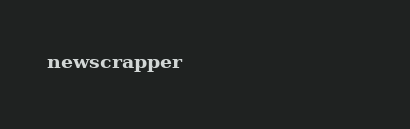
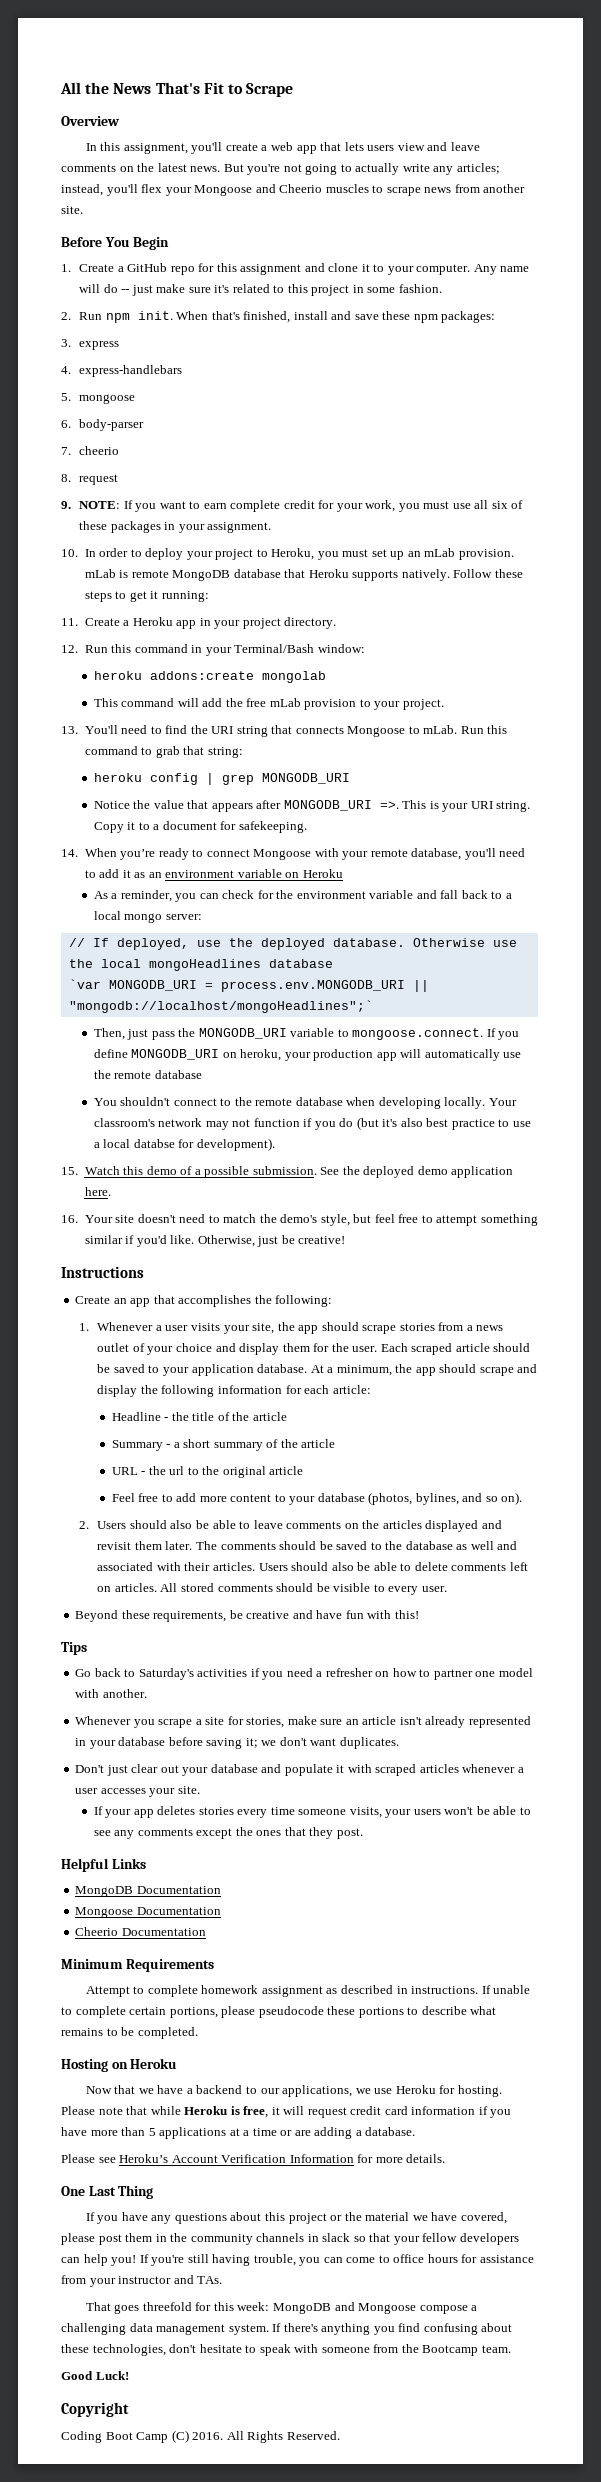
- newscrapper
+ All the News That's Fit to Scrape
+ Overview
+ In this assignment, you'll create a web app that lets users view and leave comments on the latest news. But you're not going to actually write any articles; instead, you'll flex your Mongoose and Cheerio muscles to scrape news from another site.
+ Before You Begin
+ 1. Create a GitHub repo for this assignment and clone it to your computer. Any name will do -- just make sure it's related to this project in some fashion.
+ 2. Run npm init. When that's finished, install and save these npm packages:
+ 3. express
+ 4. express-handlebars
+ 5. mongoose
+ 6. body-parser
+ 7. cheerio
+ 8. request
+ 9. NOTE: If you want to earn complete credit for your work, you must use all six of these packages in your assignment.
+ 10. In order to deploy your project to Heroku, you must set up an mLab provision. mLab is remote MongoDB database that Heroku supports natively. Follow these steps to get it running:
+ 11. Create a Heroku app in your project directory.
+ 12. Run this command in your Terminal/Bash window:
+ heroku addons:create mongolab
+ This command will add the free mLab provision to your project.
+ 13. You'll need to find the URI string that connects Mongoose to mLab. Run this command to grab that string:
+ heroku config | grep MONGODB_URI
+ Notice the value that appears after MONGODB_URI =>. This is your URI string. Copy it to a document for safekeeping.
+ 14. When you’re ready to connect Mongoose with your remote database, you'll need to add it as an environment variable on Heroku
+ As a reminder, you can check for the environment variable and fall back to a local mongo server:
+ // If deployed, use the deployed database. Otherwise use the local mongoHeadlines database
+ `var MONGODB_URI = process.env.MONGODB_URI || "mongodb://localhost/mongoHeadlines";`
+ Then, just pass the MONGODB_URI variable to mongoose.connect. If you define MONGODB_URI on heroku, your production app will automatically use the remote database
+ You shouldn't connect to the remote database when developing locally. Your classroom's network may not function if you do (but it's also best practice to use a local databse for development).
+ 15. Watch this demo of a possible submission. See the deployed demo application here.
+ 16. Your site doesn't need to match the demo's style, but feel free to attempt something similar if you'd like. Otherwise, just be creative!
+ Instructions
+ Create an app that accomplishes the following:
+ 1. Whenever a user visits your site, the app should scrape stories from a news outlet of your choice and display them for the user. Each scraped article should be saved to your application database. At a minimum, the app should scrape and display the following information for each article:
+ Headline - the title of the article
+ Summary - a short summary of the article
+ URL - the url to the original article
+ Feel free to add more content to your database (photos, bylines, and so on).
+ 2. Users should also be able to leave comments on the articles displayed and revisit them later. The comments should be saved to the database as well and associated with their articles. Users should also be able to delete comments left on articles. All stored comments should be visible to every user.
+ Beyond these requirements, be creative and have fun with this!
+ Tips
+ Go back to Saturday's activities if you need a refresher on how to partner one model with another.
+ Whenever you scrape a site for stories, make sure an article isn't already represented in your database before saving it; we don't want duplicates.
+ Don't just clear out your database and populate it with scraped articles whenever a user accesses your site.
+ If your app deletes stories every time someone visits, your users won't be able to see any comments except the ones that they post.
+ Helpful Links
+ MongoDB Documentation
+ Mongoose Documentation
+ Cheerio Documentation
+ Minimum Requirements
+ Attempt to complete homework assignment as described in instructions. If unable to complete certain portions, please pseudocode these portions to describe what remains to be completed.
+ Hosting on Heroku
+ Now that we have a backend to our applications, we use Heroku for hosting. Please note that while Heroku is free, it will request credit card information if you have more than 5 applications at a time or are adding a database.
+ Please see Heroku’s Account Verification Information for more details.
+ One Last Thing
+ If you have any questions about this project or the material we have covered, please post them in the community channels in slack so that your fellow developers can help you! If you're still having trouble, you can come to office hours for assistance from your instructor and TAs.
+ That goes threefold for this week: MongoDB and Mongoose compose a challenging data management system. If there's anything you find confusing about these technologies, don't hesitate to speak with someone from the Bootcamp team.
+ Good Luck!
+ Copyright
+ Coding Boot Camp (C) 2016. All Rights Reserved.

